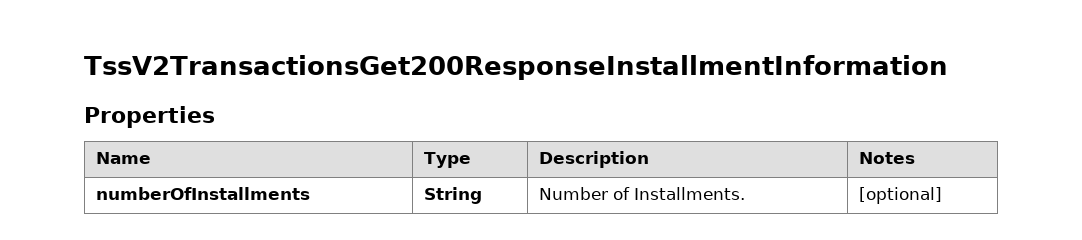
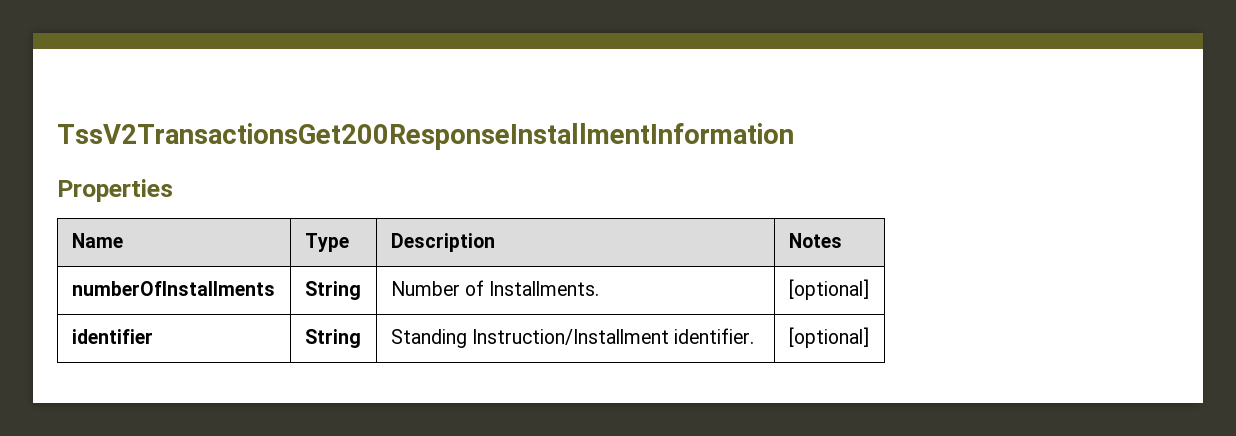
+ identifier | String | Standing Instruction/Installment identifier. | [optional]

